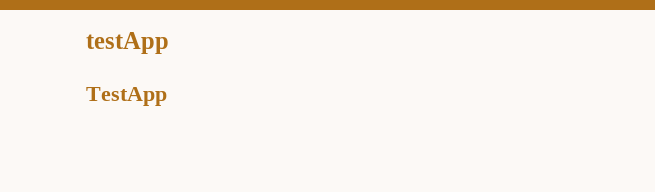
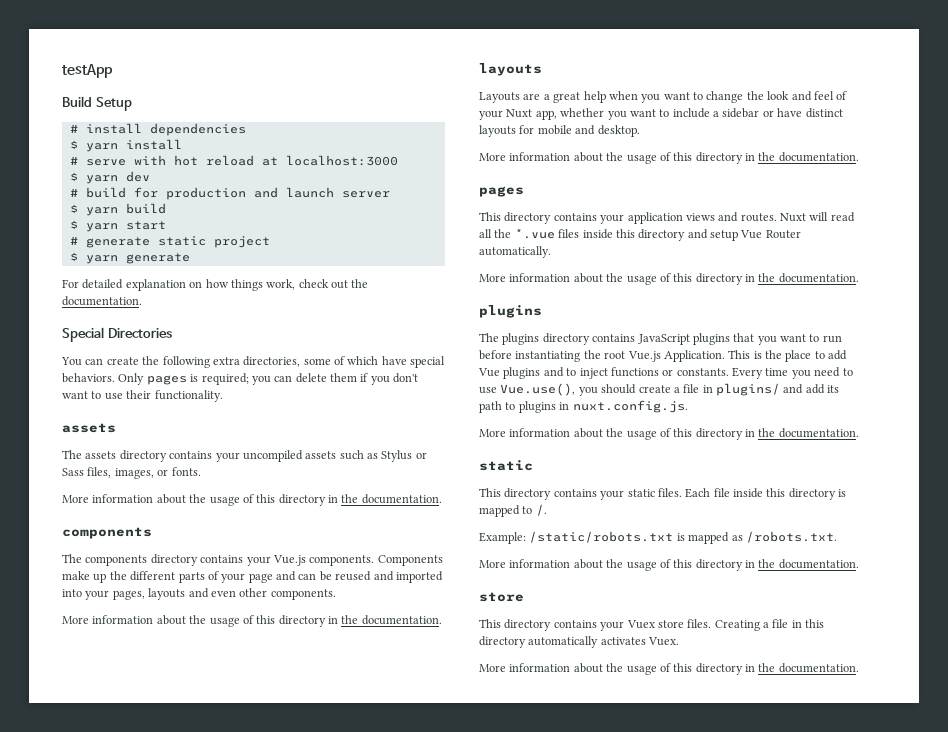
- TestApp
+ Build Setup
+ # install dependencies
+ $ yarn install
+ # serve with hot reload at localhost:3000
+ $ yarn dev
+ # build for production and launch server
+ $ yarn build
+ $ yarn start
+ # generate static project
+ $ yarn generate
+ For detailed explanation on how things work, check out the documentation.
+ Special Directories
+ You can create the following extra directories, some of which have special behaviors. Only pages is required; you can delete them if you don't want to use their functionality.
+ assets
+ The assets directory contains your uncompiled assets such as Stylus or Sass files, images, or fonts.
+ More information about the usage of this directory in the documentation.
+ components
+ The components directory contains your Vue.js components. Components make up the different parts of your page and can be reused and imported into your pages, layouts and even other components.
+ More information about the usage of this directory in the documentation.
+ layouts
+ Layouts are a great help when you want to change the look and feel of your Nuxt app, whether you want to include a sidebar or have distinct layouts for mobile and desktop.
+ More information about the usage of this directory in the documentation.
+ pages
+ This directory contains your application views and routes. Nuxt will read all the *.vue files inside this directory and setup Vue Router automatically.
+ More information about the usage of this directory in the documentation.
+ plugins
+ The plugins directory contains JavaScript plugins that you want to run before instantiating the root Vue.js Application. This is the place to add Vue plugins and to inject functions or constants. Every time you need to use Vue.use(), you should create a file in plugins/ and add its path to plugins in nuxt.config.js.
+ More information about the usage of this directory in the documentation.
+ static
+ This directory contains your static files. Each file inside this directory is mapped to /.
+ Example: /static/robots.txt is mapped as /robots.txt.
+ More information about the usage of this directory in the documentation.
+ store
+ This directory contains your Vuex store files. Creating a file in this directory automatically activates Vuex.
+ More information about the usage of this directory in the documentation.

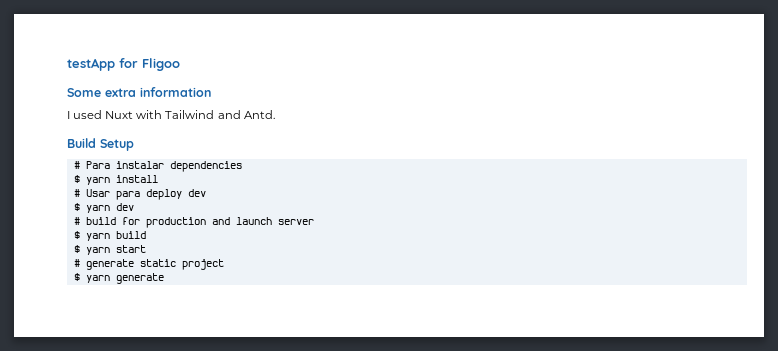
- testApp
+ testApp for Fligoo
+ Some extra information
+ I used Nuxt with Tailwind and Antd.
- # install dependencies
+ # Para instalar dependencies
- # serve with hot reload at localhost:3000
+ # Usar para deploy dev
- For detailed explanation on how things work, check out the documentation.
- Special Directories
- You can create the following extra directories, some of which have special behaviors. Only pages is required; you can delete them if you don't want to use their functionality.
- assets
- The assets directory contains your uncompiled assets such as Stylus or Sass files, images, or fonts.
- More information about the usage of this directory in the documentation.
- components
- The components directory contains your Vue.js components. Components make up the different parts of your page and can be reused and imported into your pages, layouts and even other components.
- More information about the usage of this directory in the documentation.
- layouts
- Layouts are a great help when you want to change the look and feel of your Nuxt app, whether you want to include a sidebar or have distinct layouts for mobile and desktop.
- More information about the usage of this directory in the documentation.
- pages
- This directory contains your application views and routes. Nuxt will read all the *.vue files inside this directory and setup Vue Router automatically.
- More information about the usage of this directory in the documentation.
- plugins
- The plugins directory contains JavaScript plugins that you want to run before instantiating the root Vue.js Application. This is the place to add Vue plugins and to inject functions or constants. Every time you need to use Vue.use(), you should create a file in plugins/ and add its path to plugins in nuxt.config.js.
- More information about the usage of this directory in the documentation.
- static
- This directory contains your static files. Each file inside this directory is mapped to /.
- Example: /static/robots.txt is mapped as /robots.txt.
- More information about the usage of this directory in the documentation.
- store
- This directory contains your Vuex store files. Creating a file in this directory automatically activates Vuex.
- More information about the usage of this directory in the documentation.

